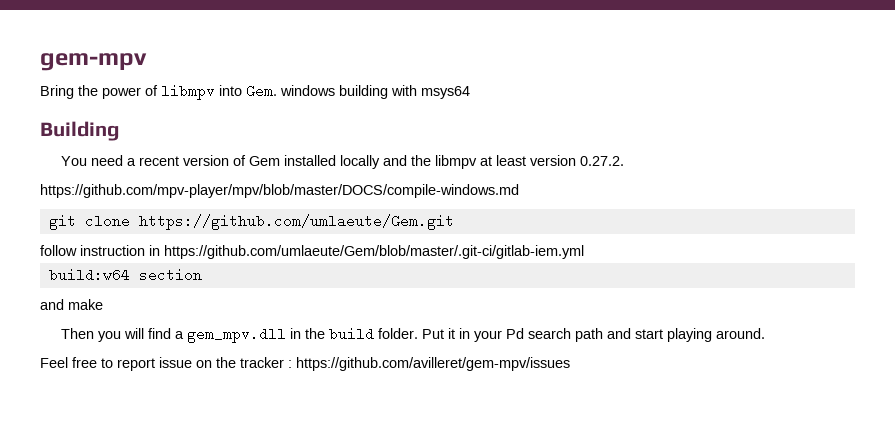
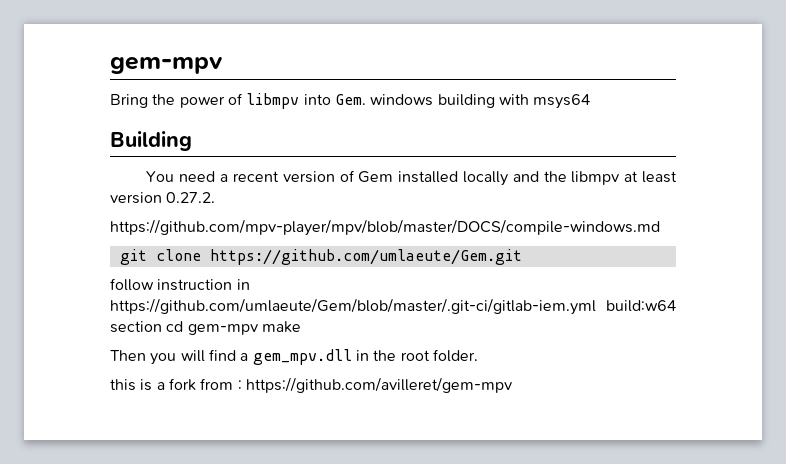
- follow instruction in https://github.com/umlaeute/Gem/blob/master/.git-ci/gitlab-iem.yml
- build:w64 section
- and make
+ follow instruction in https://github.com/umlaeute/Gem/blob/master/.git-ci/gitlab-iem.yml build:w64 section cd gem-mpv make
- Then you will find a gem_mpv.dll in the build folder. Put it in your Pd search path and start playing around.
- Feel free to report issue on the tracker : https://github.com/avilleret/gem-mpv/issues
+ Then you will find a gem_mpv.dll in the root folder.
+ this is a fork from : https://github.com/avilleret/gem-mpv

